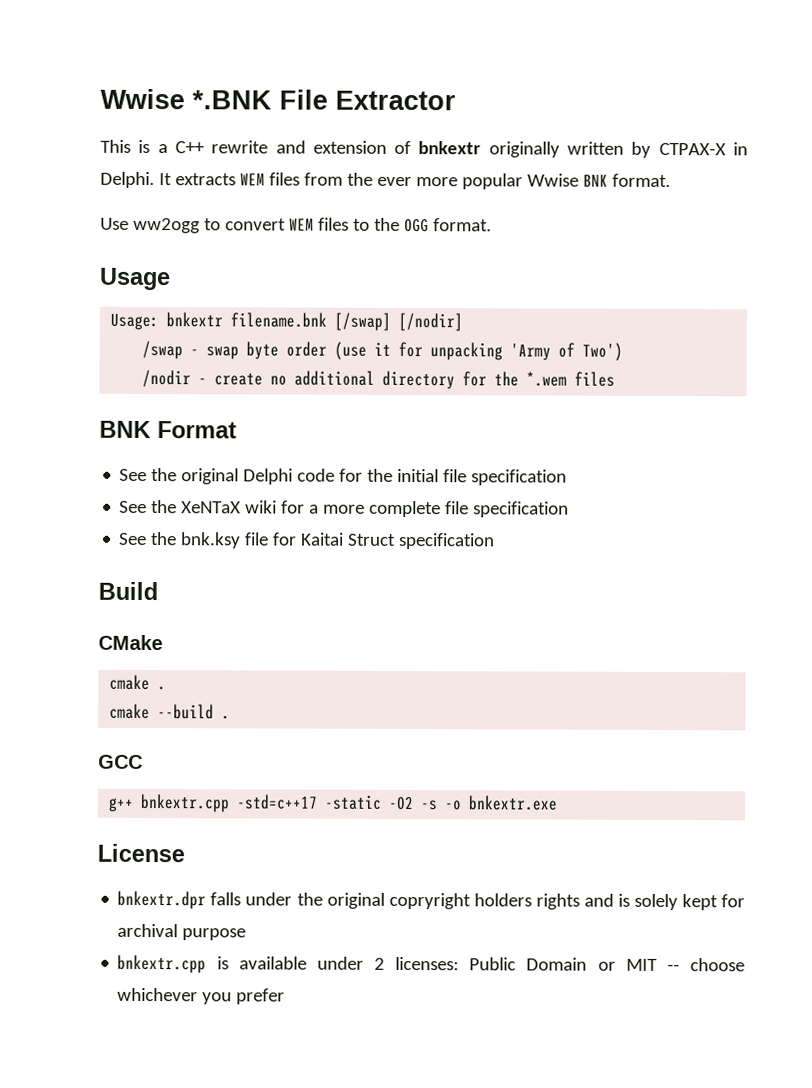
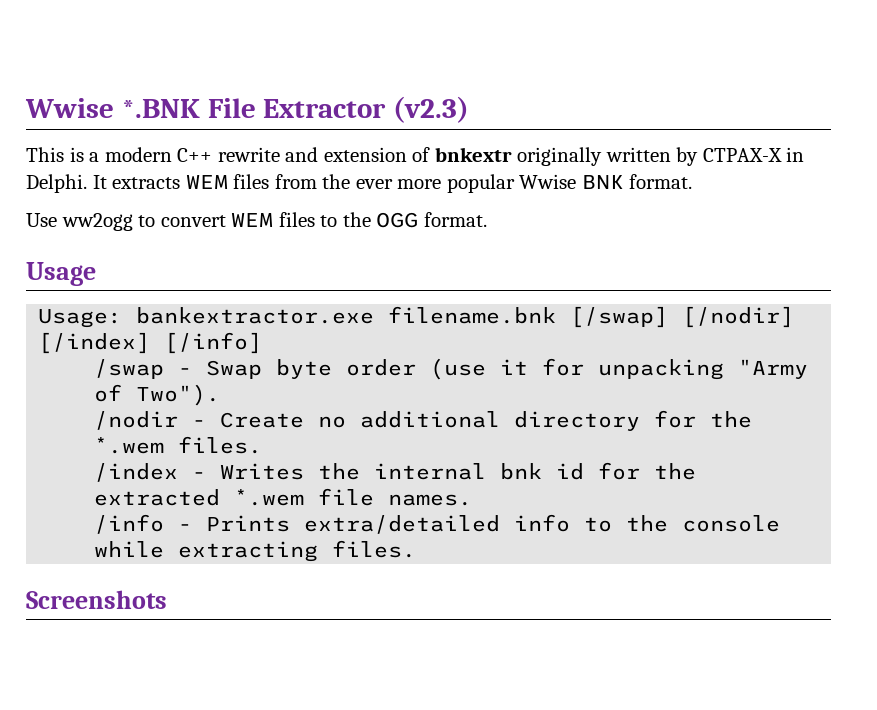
- Wwise *.BNK File Extractor
+ Wwise *.BNK File Extractor (v2.3)
- This is a C++ rewrite and extension of bnkextr originally written by CTPAX-X in Delphi.
+ This is a modern C++ rewrite and extension of bnkextr originally written by CTPAX-X in Delphi.
- Usage: bnkextr filename.bnk [/swap] [/nodir]
+ Usage: bankextractor.exe filename.bnk [/swap] [/nodir] [/index] [/info]
- /swap - swap byte order (use it for unpacking 'Army of Two')
+ /swap - Swap byte order (use it for unpacking "Army of Two").
- /nodir - create no additional directory for the *.wem files
- BNK Format
- See the original Delphi code for the initial file specification
- See the XeNTaX wiki for a more complete file specification
- See the bnk.ksy file for Kaitai Struct specification
- Build
- CMake
- cmake .
- cmake --build .
- GCC
- g++ bnkextr.cpp -std=c++17 -static -O2 -s -o bnkextr.exe
- License
- bnkextr.dpr falls under the original copryright holders rights and is solely kept for archival purpose
- bnkextr.cpp is available under 2 licenses: Public Domain or MIT -- choose whichever you prefer
+ /nodir - Create no additional directory for the *.wem files.
+ /index - Writes the internal bnk id for the extracted *.wem file names.
+ /info - Prints extra/detailed info to the console while extracting files.
+ Screenshots

